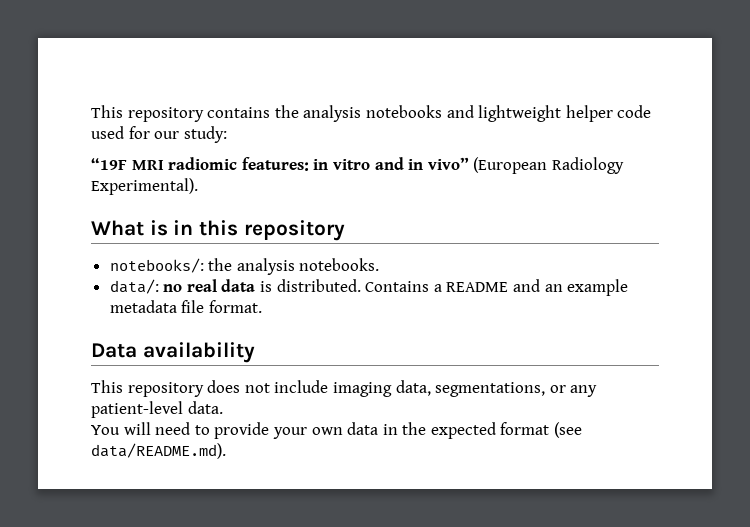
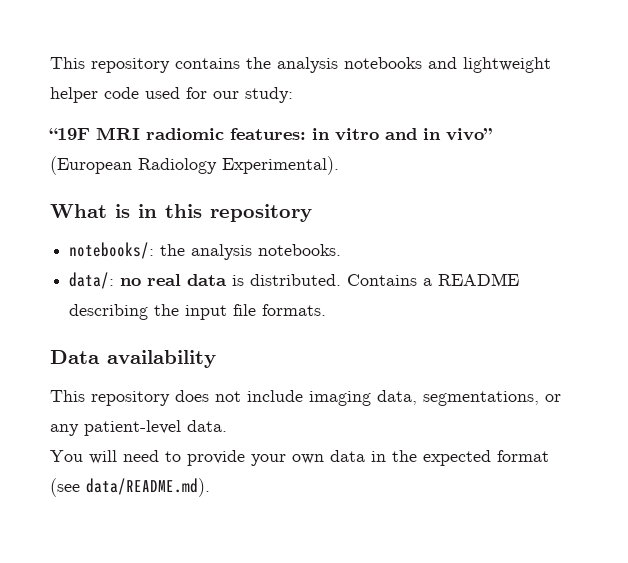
- Contains a README and an example metadata file format.
+ Contains a README describing the input file formats.

